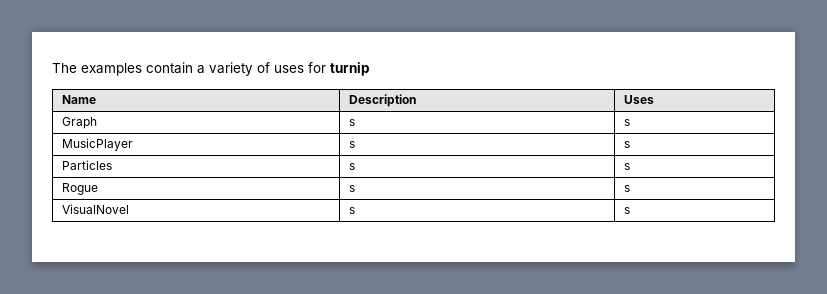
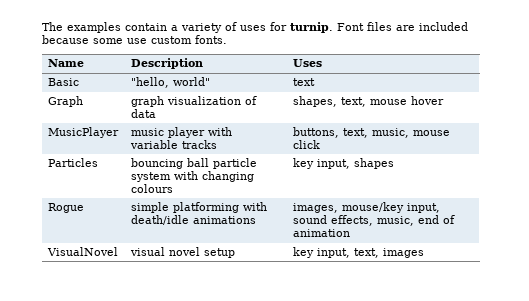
- The examples contain a variety of uses for turnip
+ The examples contain a variety of uses for turnip. Font files are included because some use custom fonts.
  Name | Description | Uses
- Graph | s | s
- MusicPlayer | s | s
- Particles | s | s
- Rogue | s | s
- VisualNovel | s | s
+ Basic | "hello, world" | text
+ Graph | graph visualization of data | shapes, text, mouse hover
+ MusicPlayer | music player with variable tracks | buttons, text, music, mouse click
+ Particles | bouncing ball particle system with changing colours | key input, shapes
+ Rogue | simple platforming with death/idle animations | images, mouse/key input, sound effects, music, end of animation
+ VisualNovel | visual novel setup | key input, text, images

